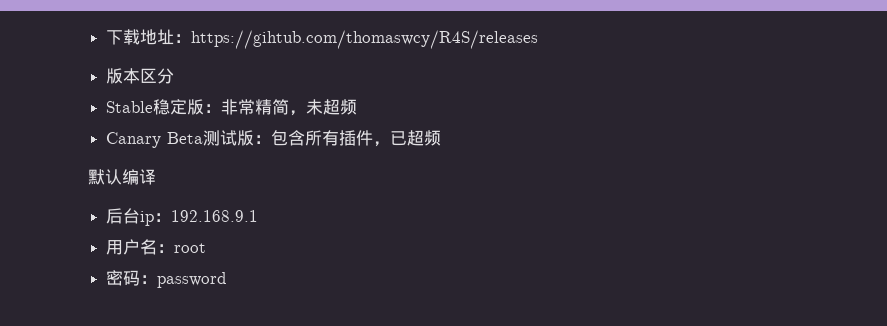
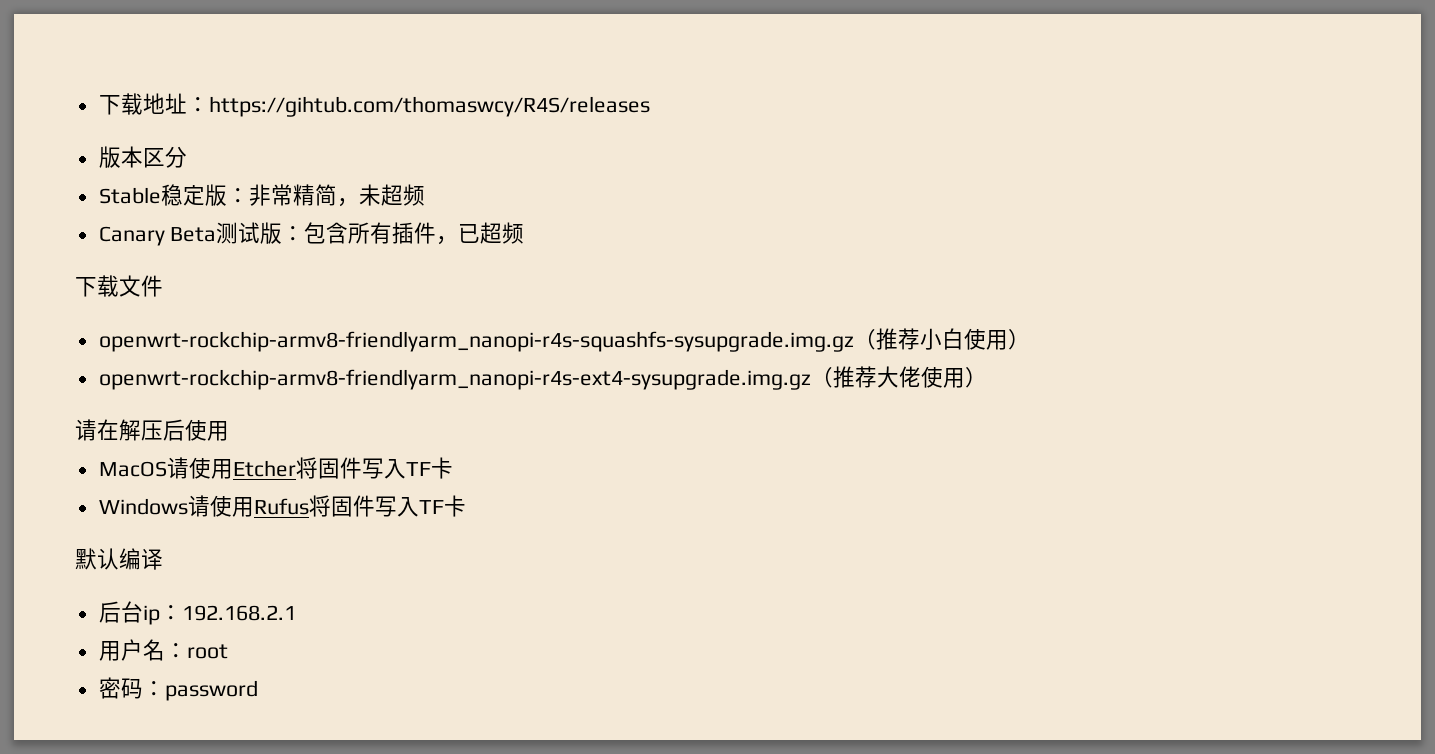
+ 下载文件
+ openwrt-rockchip-armv8-friendlyarm_nanopi-r4s-squashfs-sysupgrade.img.gz（推荐小白使用）
+ openwrt-rockchip-armv8-friendlyarm_nanopi-r4s-ext4-sysupgrade.img.gz（推荐大佬使用）
+ 请在解压后使用
+ MacOS请使用Etcher将固件写入TF卡
+ Windows请使用Rufus将固件写入TF卡
- 后台ip：192.168.9.1
+ 后台ip：192.168.2.1

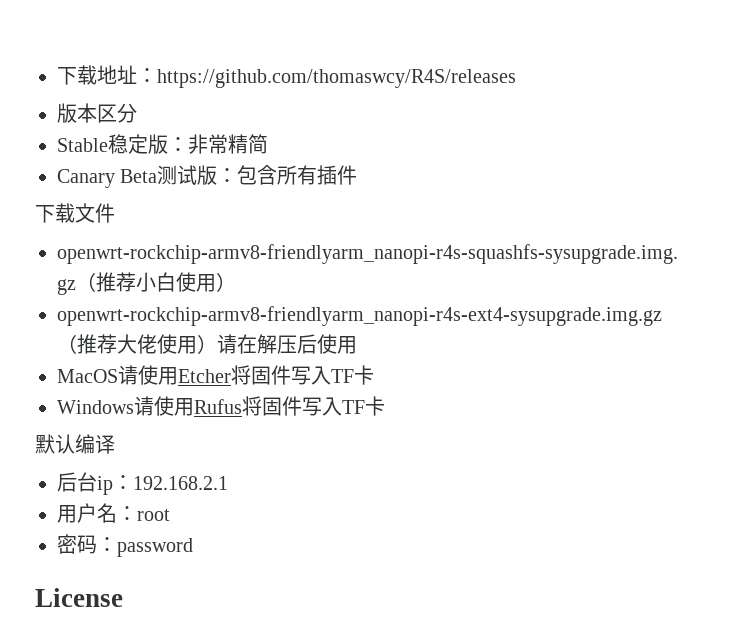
- 下载地址：https://gihtub.com/thomaswcy/R4S/releases
+ 下载地址：https://github.com/thomaswcy/R4S/releases
- Stable稳定版：非常精简，未超频
+ Stable稳定版：非常精简
- Canary Beta测试版：包含所有插件，已超频
+ Canary Beta测试版：包含所有插件
- openwrt-rockchip-armv8-friendlyarm_nanopi-r4s-ext4-sysupgrade.img.gz（推荐大佬使用）
- 请在解压后使用
+ openwrt-rockchip-armv8-friendlyarm_nanopi-r4s-ext4-sysupgrade.img.gz（推荐大佬使用）请在解压后使用
+ License

